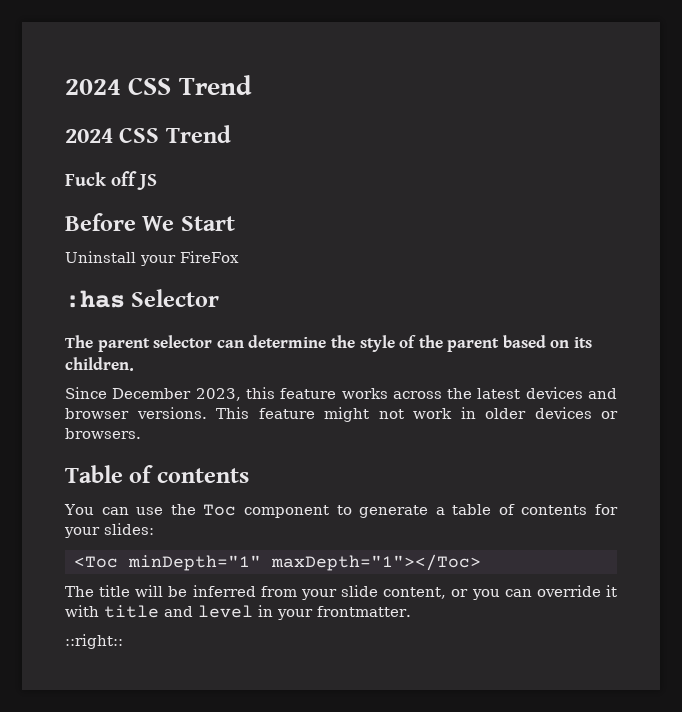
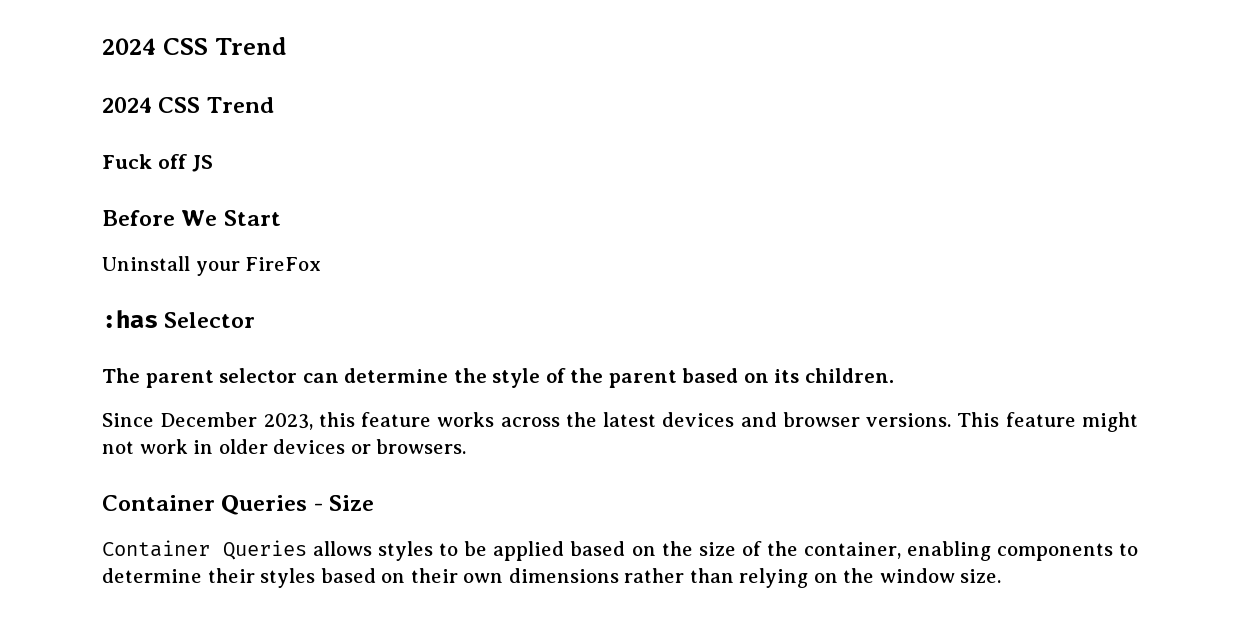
- Table of contents
- You can use the Toc component to generate a table of contents for your slides:
- <Toc minDepth="1" maxDepth="1"></Toc>
- The title will be inferred from your slide content, or you can override it with title and level in your frontmatter.
- ::right::
+ Container Queries - Size
+ Container Queries allows styles to be applied based on the size of the container, enabling components to determine their styles based on their own dimensions rather than relying on the window size.

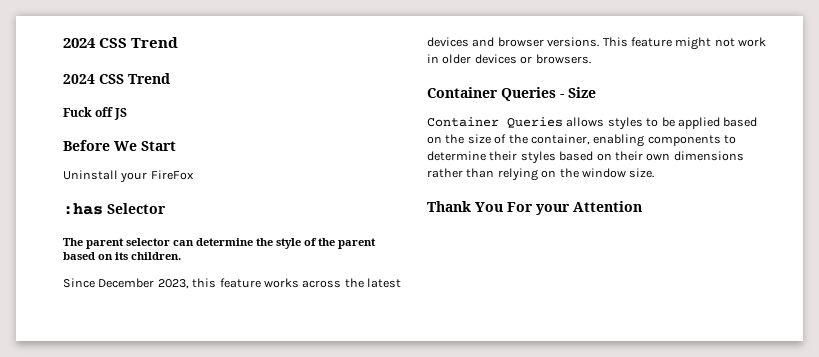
+ Thank You For your Attention

